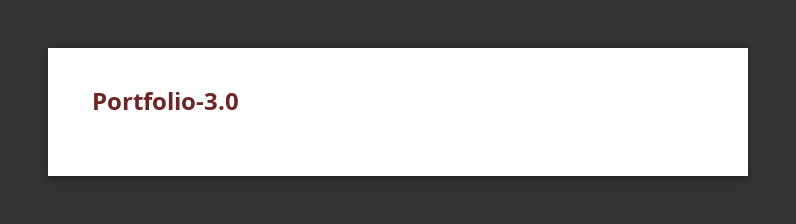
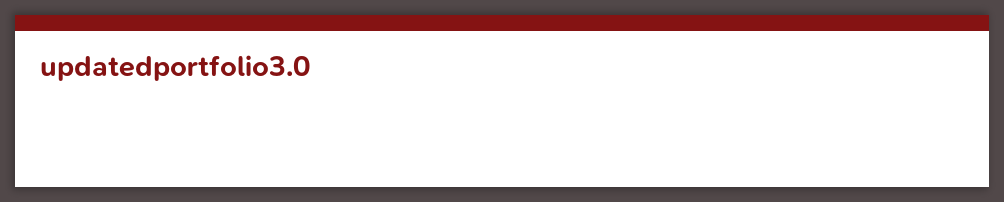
- Portfolio-3.0
+ updatedportfolio3.0

